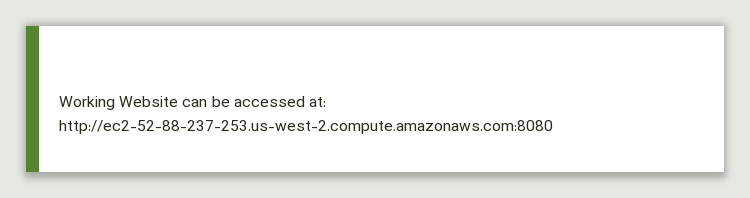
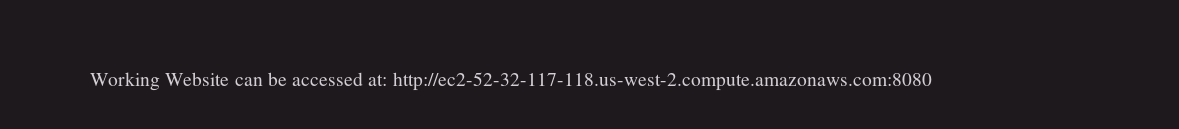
- Working Website can be accessed at: http://ec2-52-88-237-253.us-west-2.compute.amazonaws.com:8080
+ Working Website can be accessed at: http://ec2-52-32-117-118.us-west-2.compute.amazonaws.com:8080

